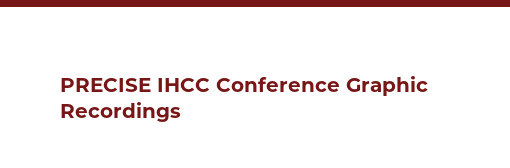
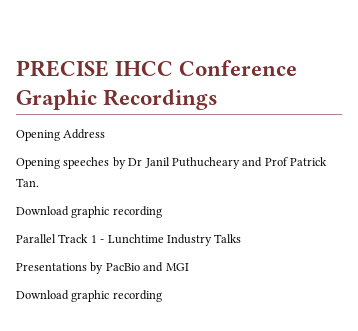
+ Opening Address
+ Opening speeches by Dr Janil Puthucheary and Prof Patrick Tan.
+ Download graphic recording
+ Parallel Track 1 - Lunchtime Industry Talks
+ Presentations by PacBio and MGI
+ Download graphic recording

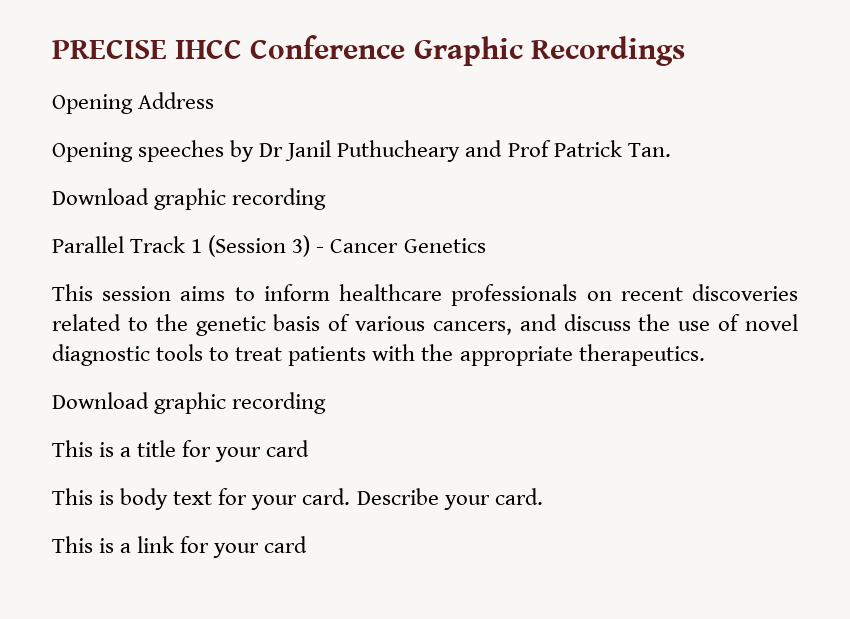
- Parallel Track 1 - Lunchtime Industry Talks
- Presentations by PacBio and MGI
+ Parallel Track 1 (Session 3) - Cancer Genetics
+ This session aims to inform healthcare professionals on recent discoveries related to the genetic basis of various cancers, and discuss the use of novel diagnostic tools to treat patients with the appropriate therapeutics.
  Download graphic recording
+ This is a title for your card
+ This is body text for your card. Describe your card.
+ This is a link for your card

